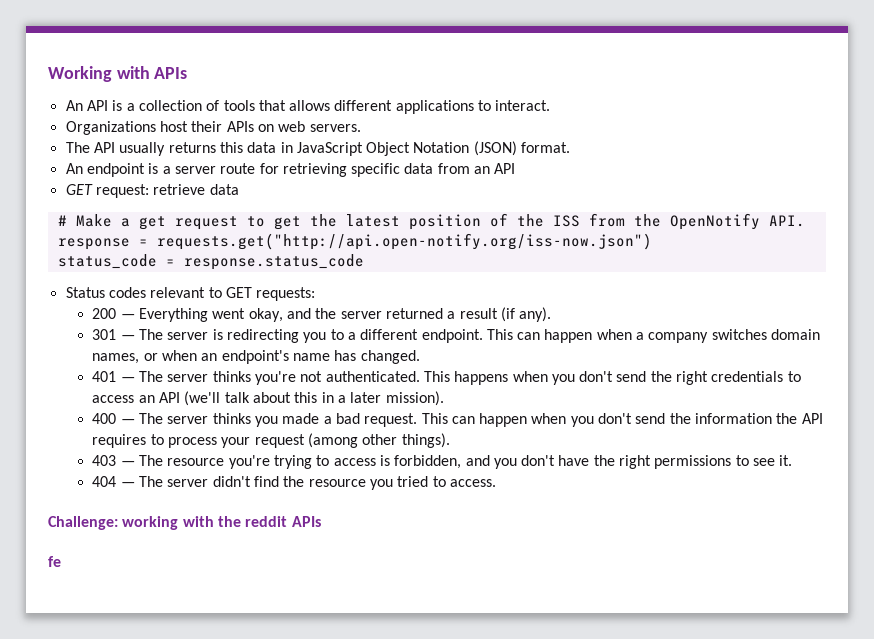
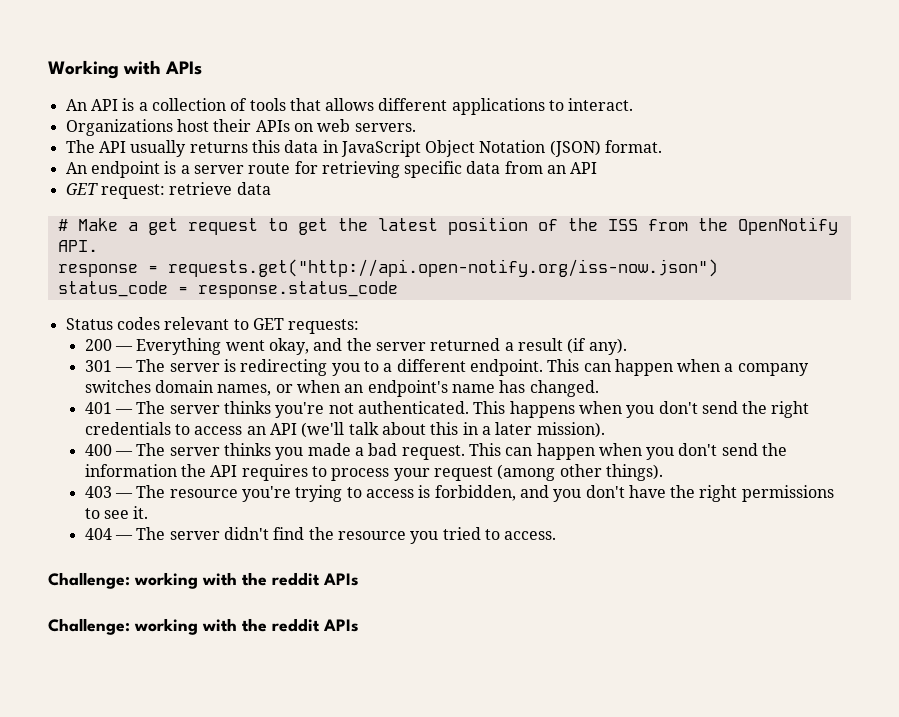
  404 — The server didn't find the resource you tried to access.
  Challenge: working with the reddit APIs
- fe
+ Challenge: working with the reddit APIs

